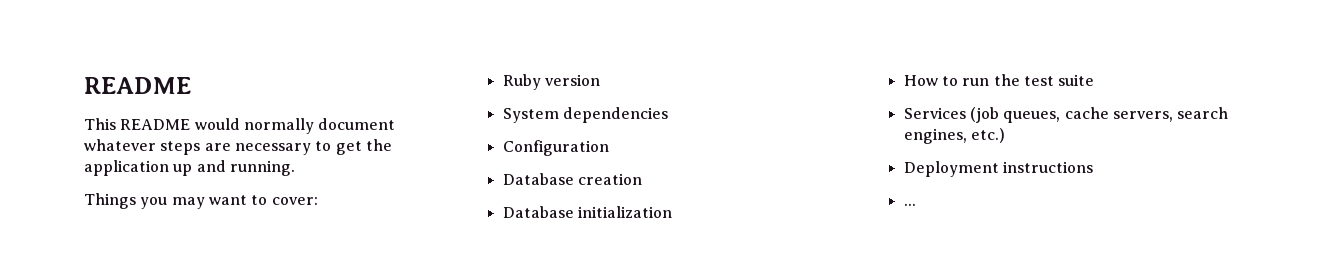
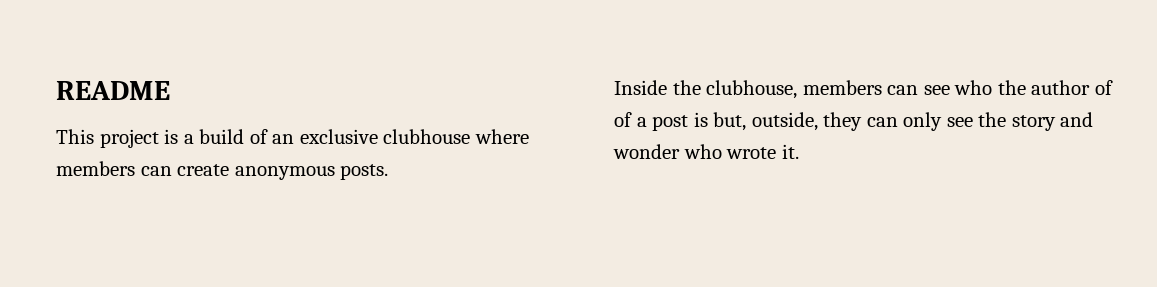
- This README would normally document whatever steps are necessary to get the application up and running.
- Things you may want to cover:
- Ruby version
- System dependencies
- Configuration
- Database creation
- Database initialization
- How to run the test suite
- Services (job queues, cache servers, search engines, etc.)
- Deployment instructions
- ...
+ This project is a build of an exclusive clubhouse where members can create anonymous posts.
+ Inside the clubhouse, members can see who the author of of a post is but, outside, they can only see the story and wonder who wrote it.

